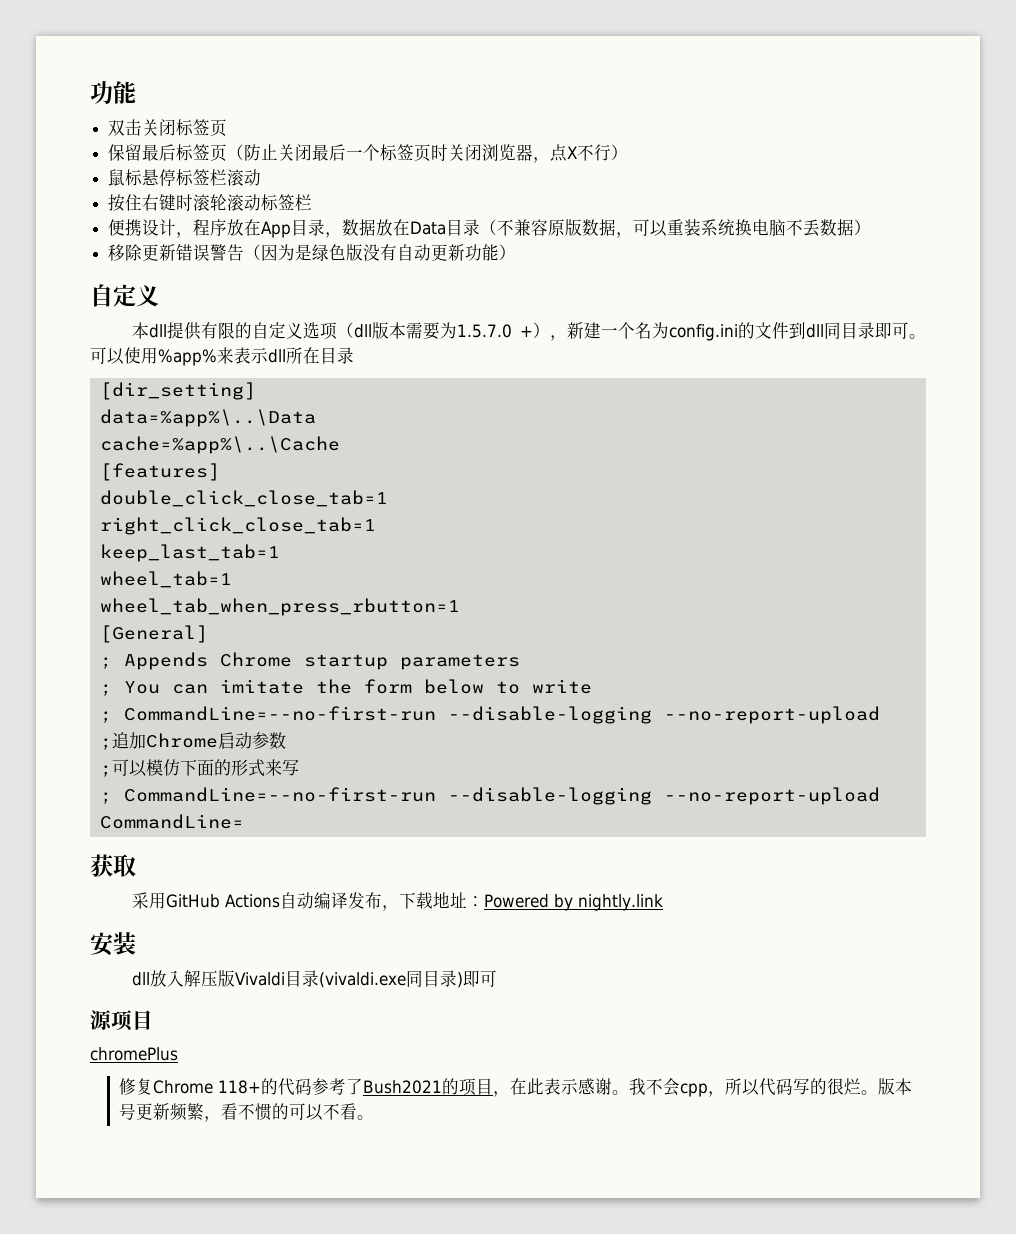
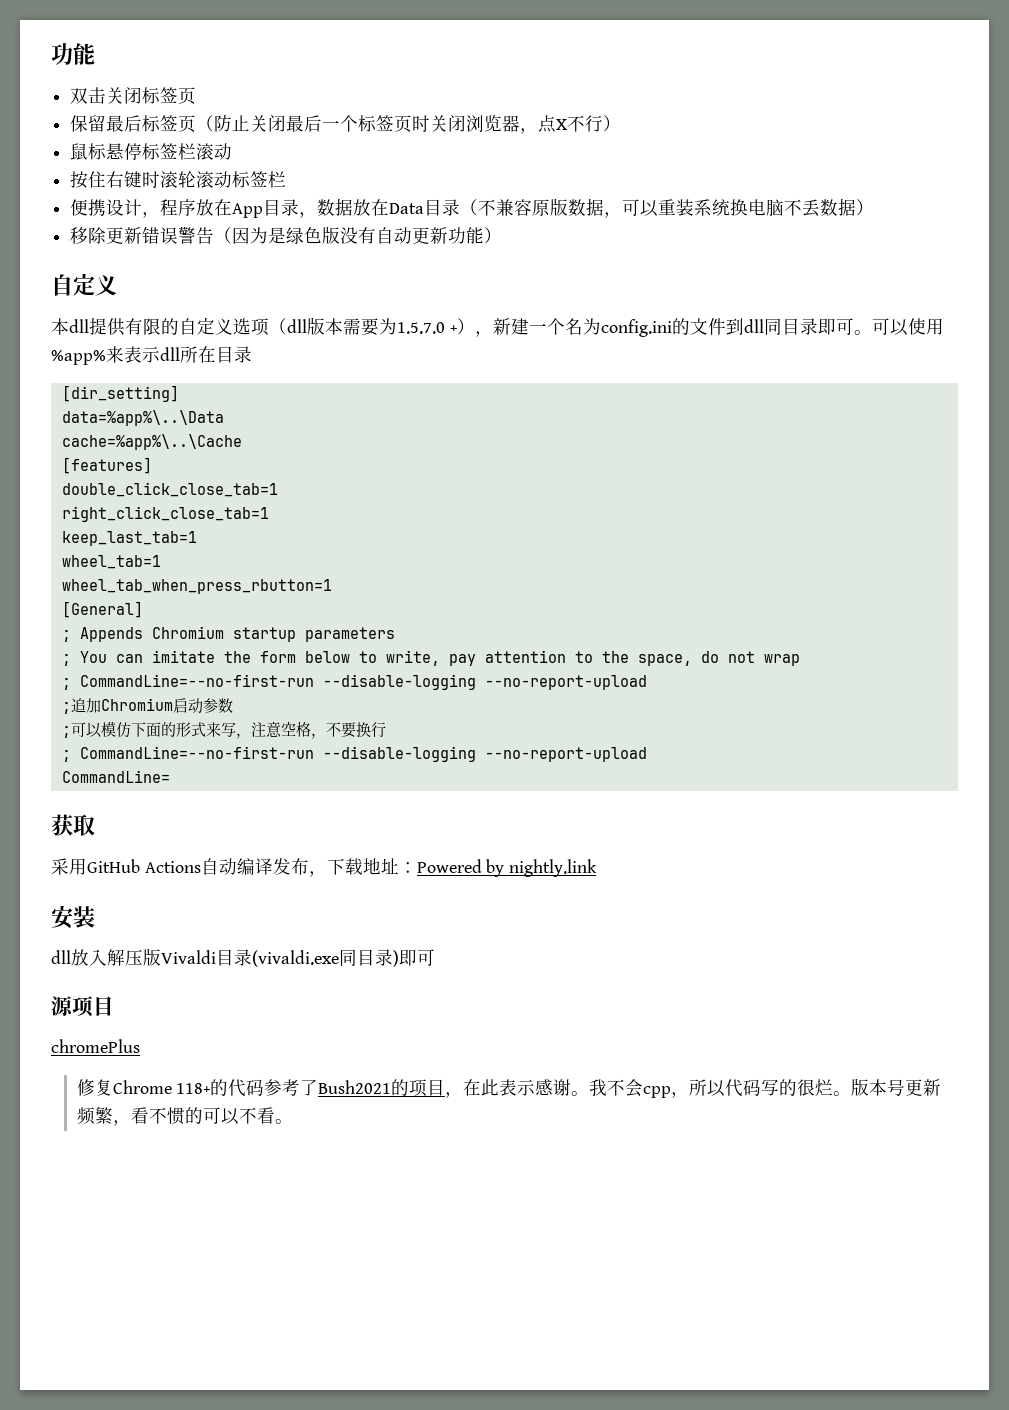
- ; Appends Chrome startup parameters
+ ; Appends Chromium startup parameters
- ; You can imitate the form below to write
+ ; You can imitate the form below to write, pay attention to the space, do not wrap
- ;追加Chrome启动参数
+ ;追加Chromium启动参数
- ;可以模仿下面的形式来写
+ ;可以模仿下面的形式来写，注意空格，不要换行

